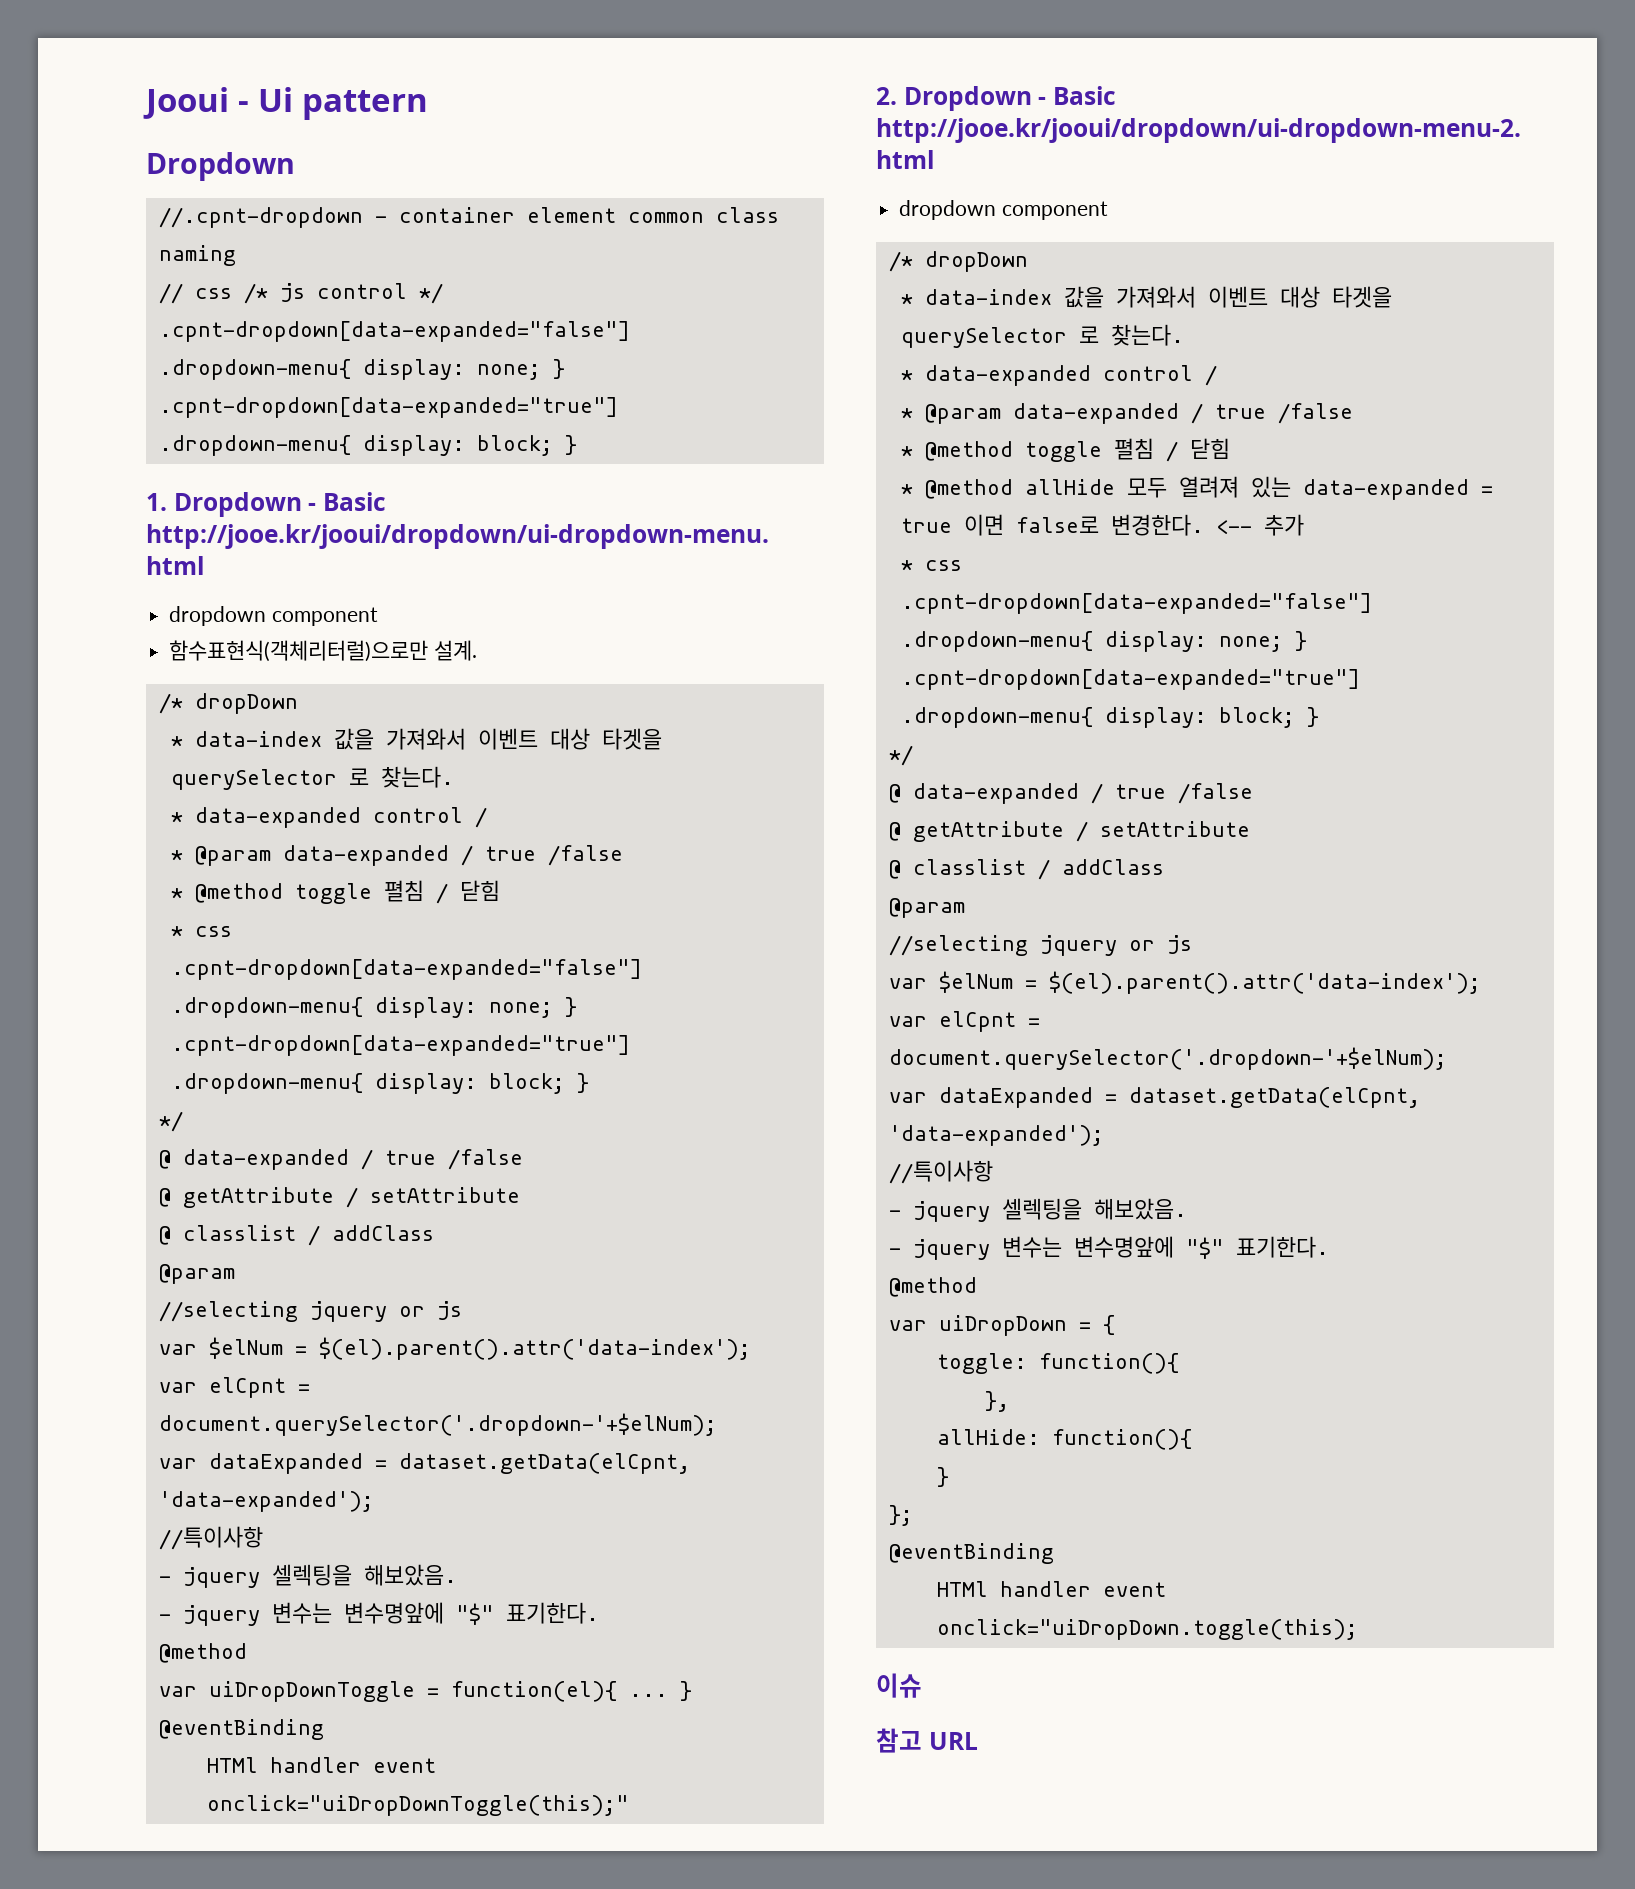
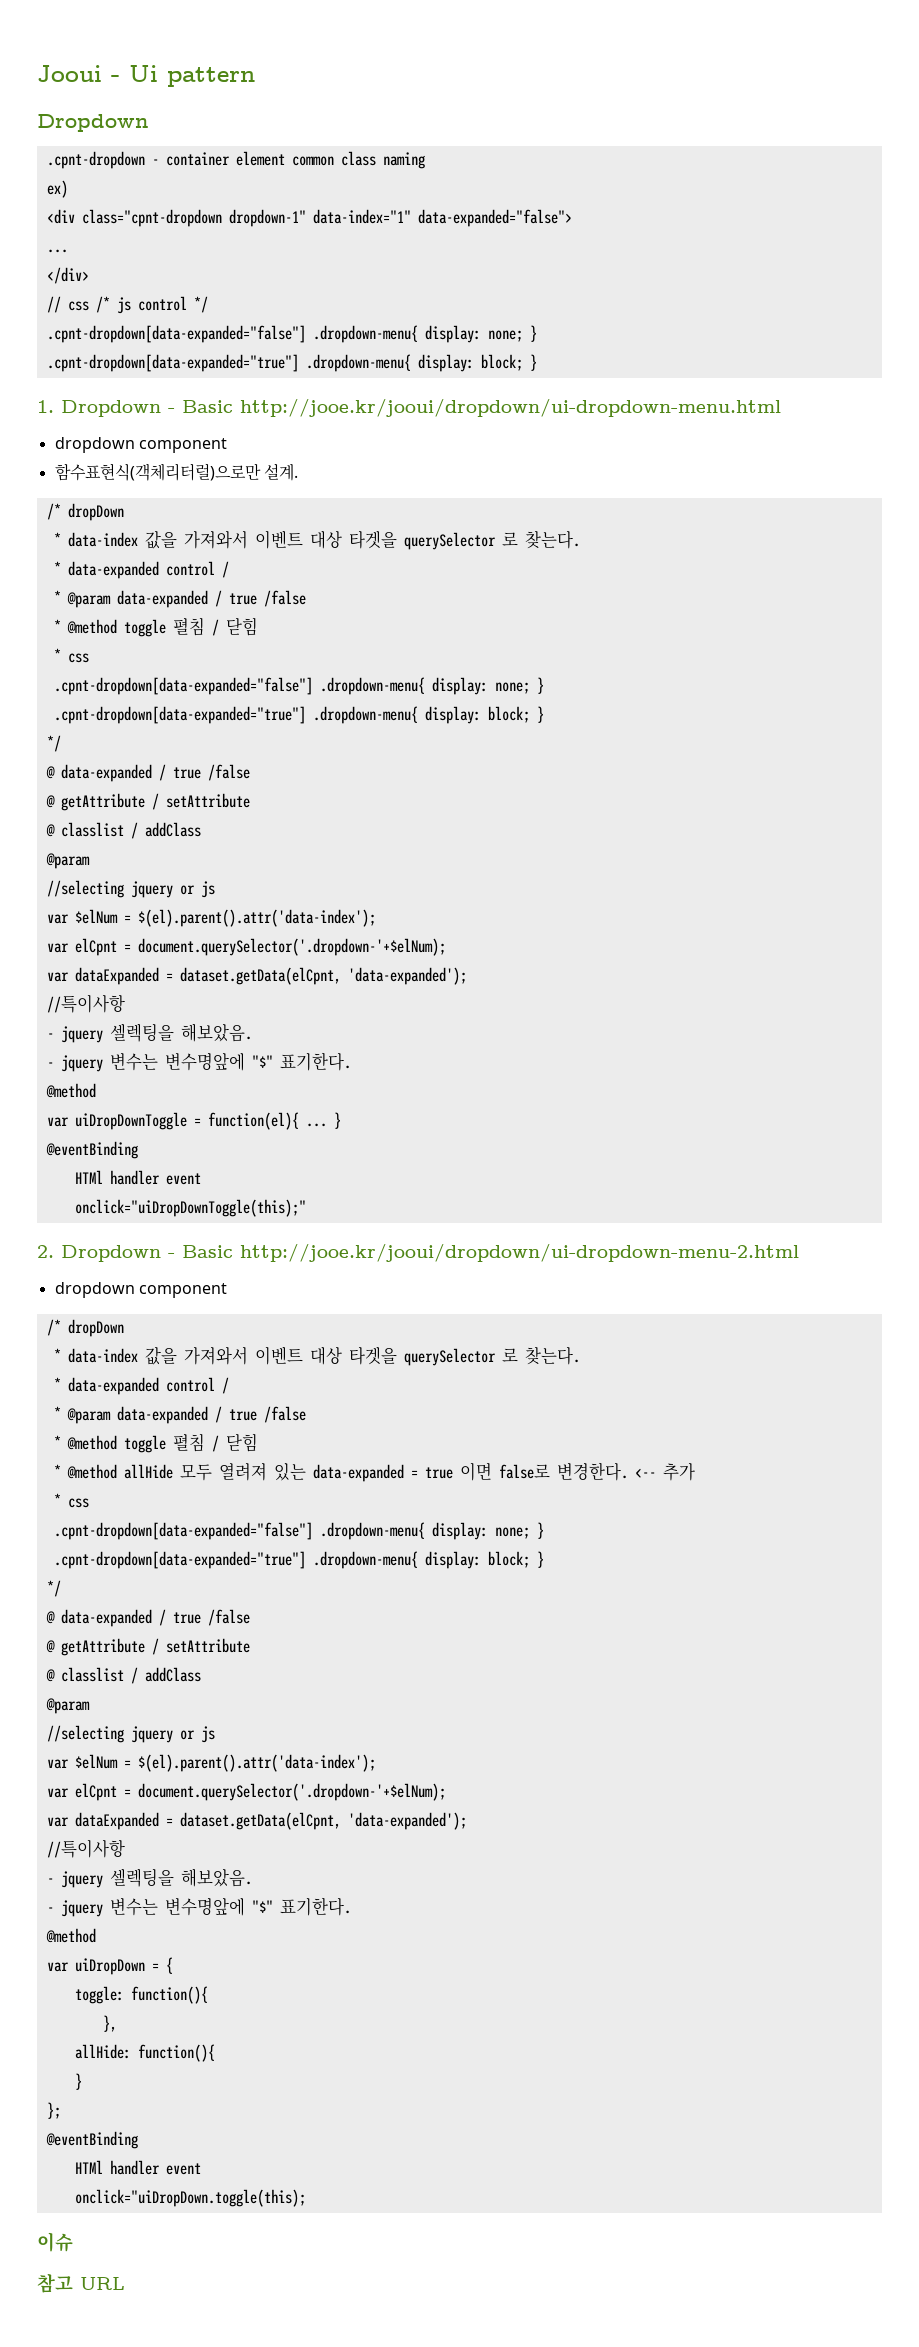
- //.cpnt-dropdown - container element common class naming
+ .cpnt-dropdown - container element common class naming
+ ex)
+ <div class="cpnt-dropdown dropdown-1" data-index="1" data-expanded="false">
+ ...
+ </div>

